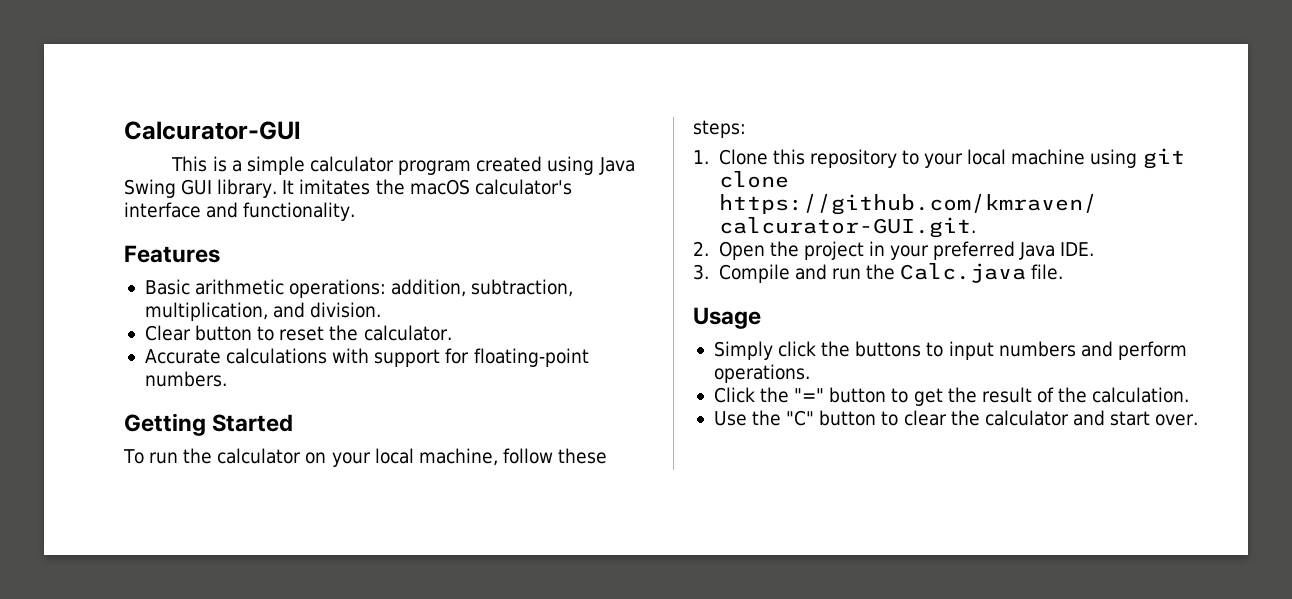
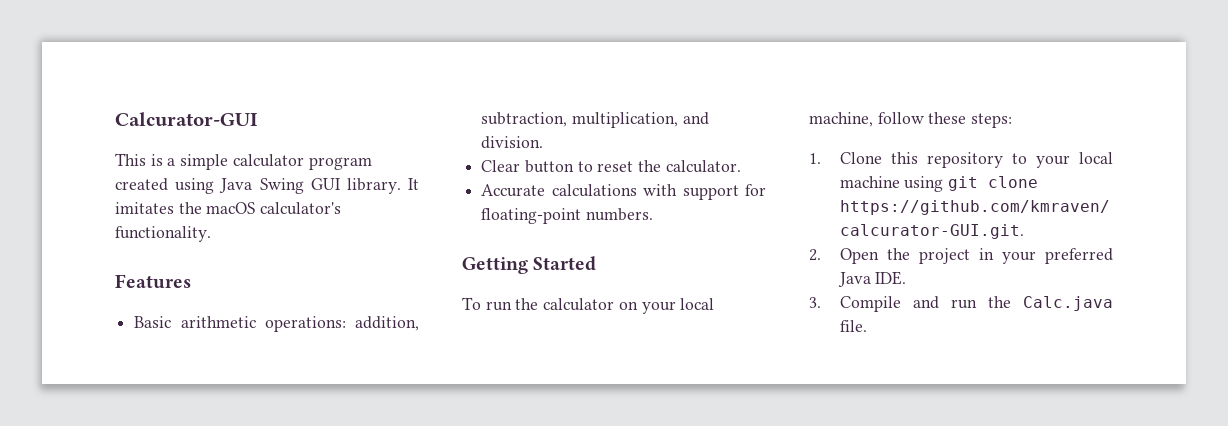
- It imitates the macOS calculator's interface and functionality.
+ It imitates the macOS calculator's functionality.
- Usage
- Simply click the buttons to input numbers and perform operations.
- Click the "=" button to get the result of the calculation.
- Use the "C" button to clear the calculator and start over.

